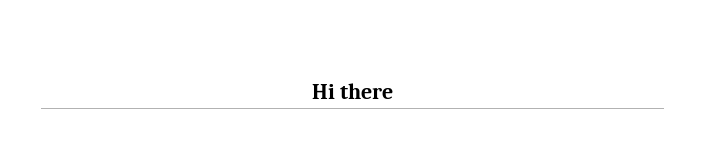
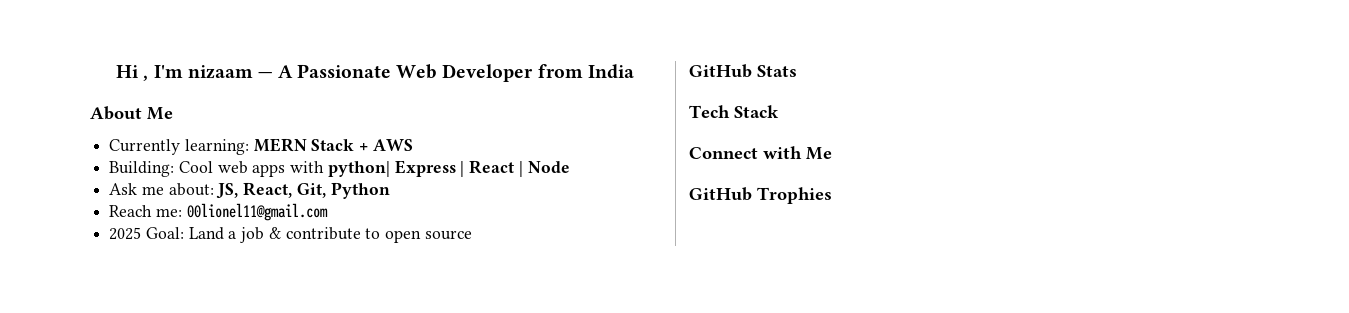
- Hi there
+ Hi , I'm nizaam — A Passionate Web Developer from India
+ About Me
+ Currently learning: MERN Stack + AWS
+ Building: Cool web apps with python| Express | React | Node
+ Ask me about: JS, React, Git, Python
+ Reach me: 00lionel11@gmail.com
+ 2025 Goal: Land a job & contribute to open source
+ GitHub Stats
+ Tech Stack
+ Connect with Me
+ GitHub Trophies

